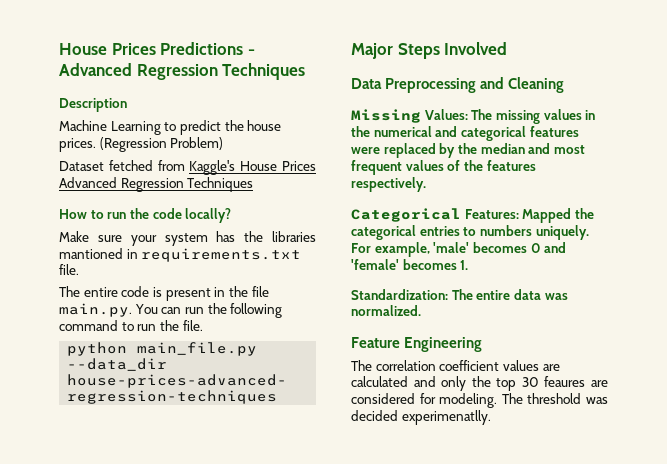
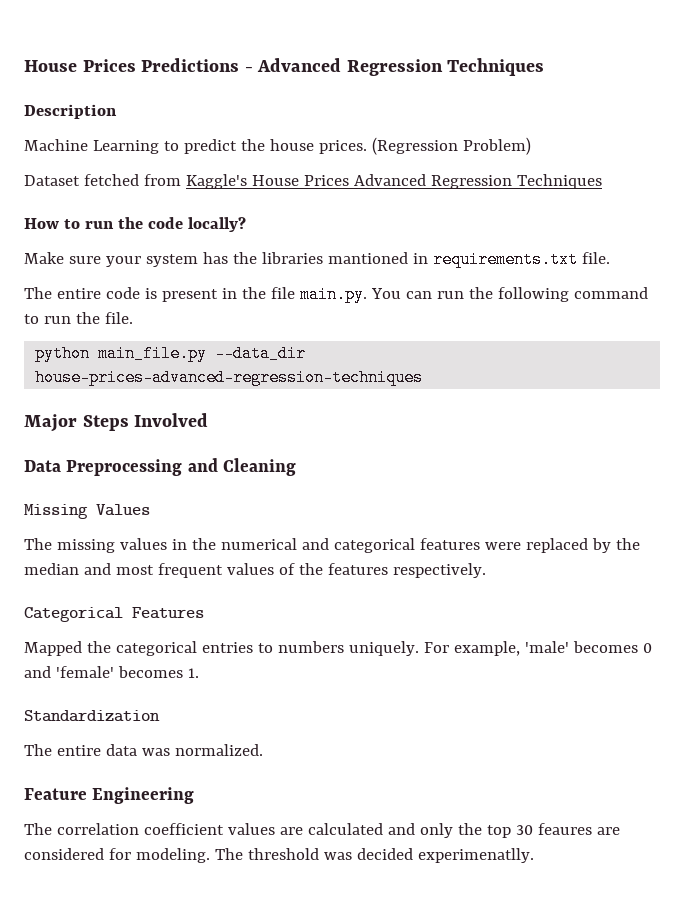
- Missing Values: The missing values in the numerical and categorical features were replaced by the median and most frequent values of the features respectively.
+ Missing Values
+ The missing values in the numerical and categorical features were replaced by the median and most frequent values of the features respectively.
- Categorical Features: Mapped the categorical entries to numbers uniquely.
+ Categorical Features
+ Mapped the categorical entries to numbers uniquely.
- Standardization: The entire data was normalized.
+ Standardization
+ The entire data was normalized.

